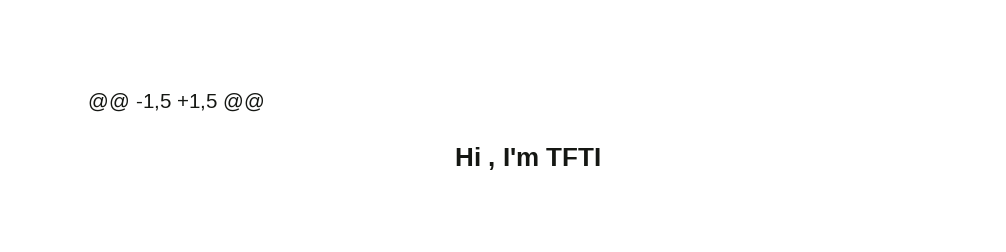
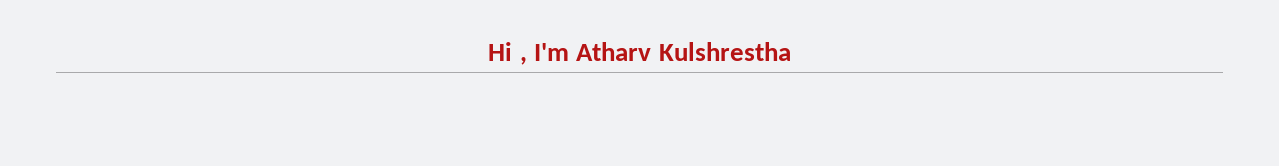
- @@ -1,5 +1,5 @@
- Hi , I'm TFTI
+ Hi , I'm Atharv Kulshrestha

